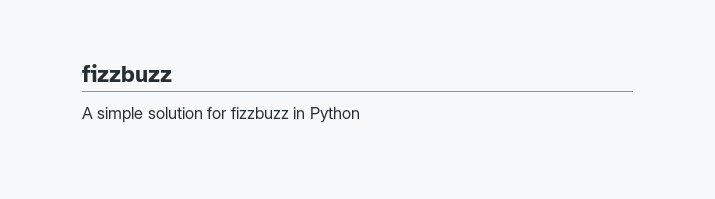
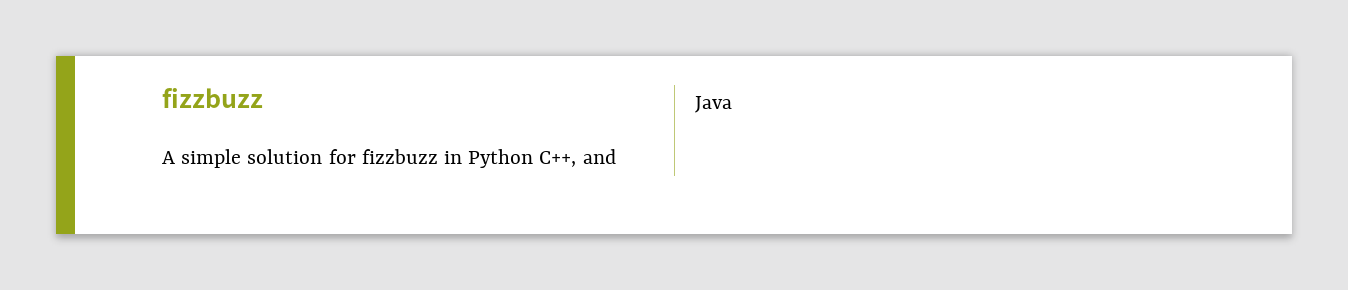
- A simple solution for fizzbuzz in Python
+ A simple solution for fizzbuzz in Python C++, and Java

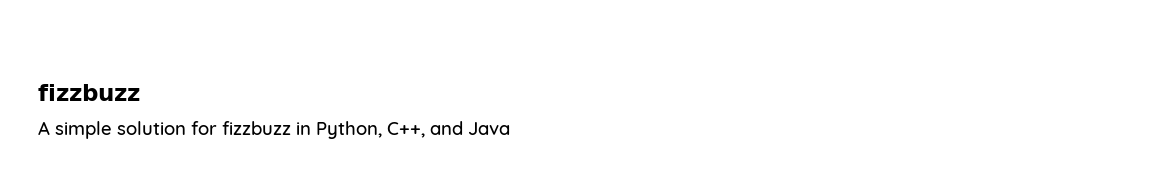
- A simple solution for fizzbuzz in Python C++, and Java
+ A simple solution for fizzbuzz in Python, C++, and Java

